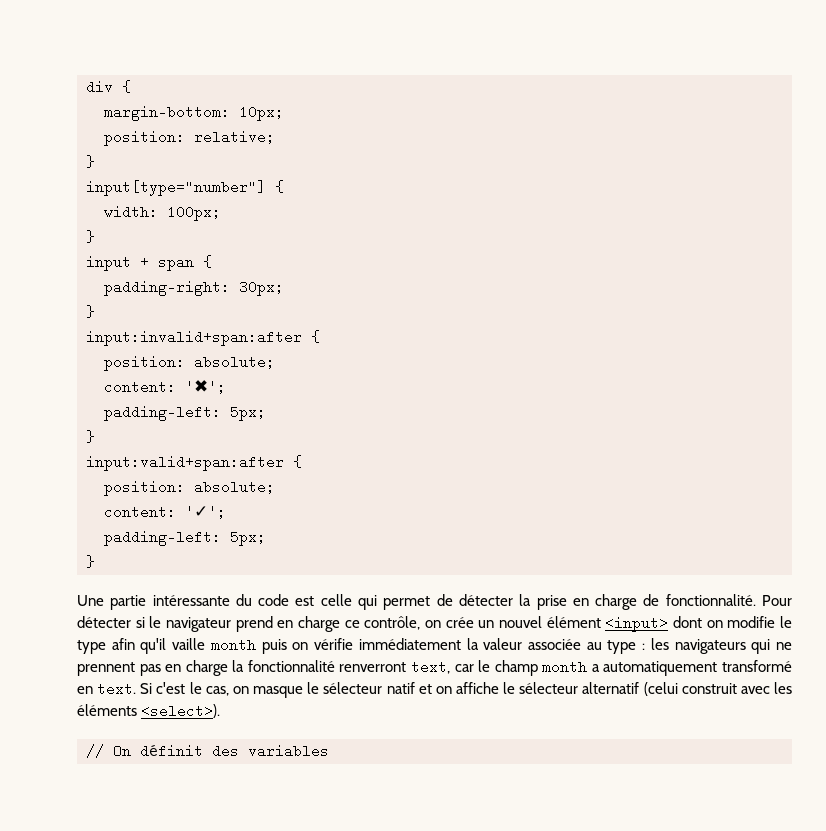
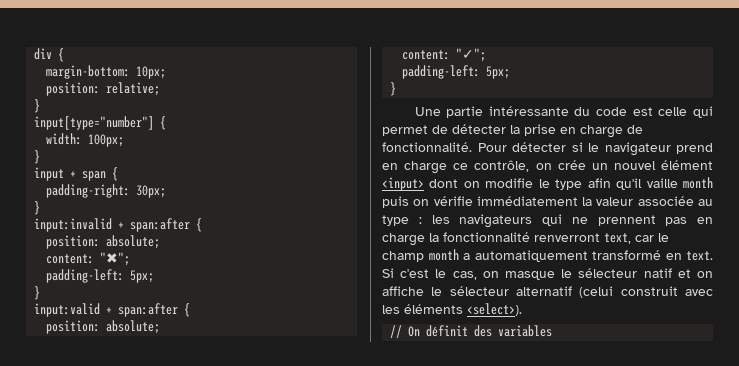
- input:invalid+span:after {
+ input:invalid + span:after {
  position: absolute;
- content: '✖';
+ content: "✖";
  padding-left: 5px;
  }
- input:valid+span:after {
+ input:valid + span:after {
  position: absolute;
- content: '✓';
+ content: "✓";

